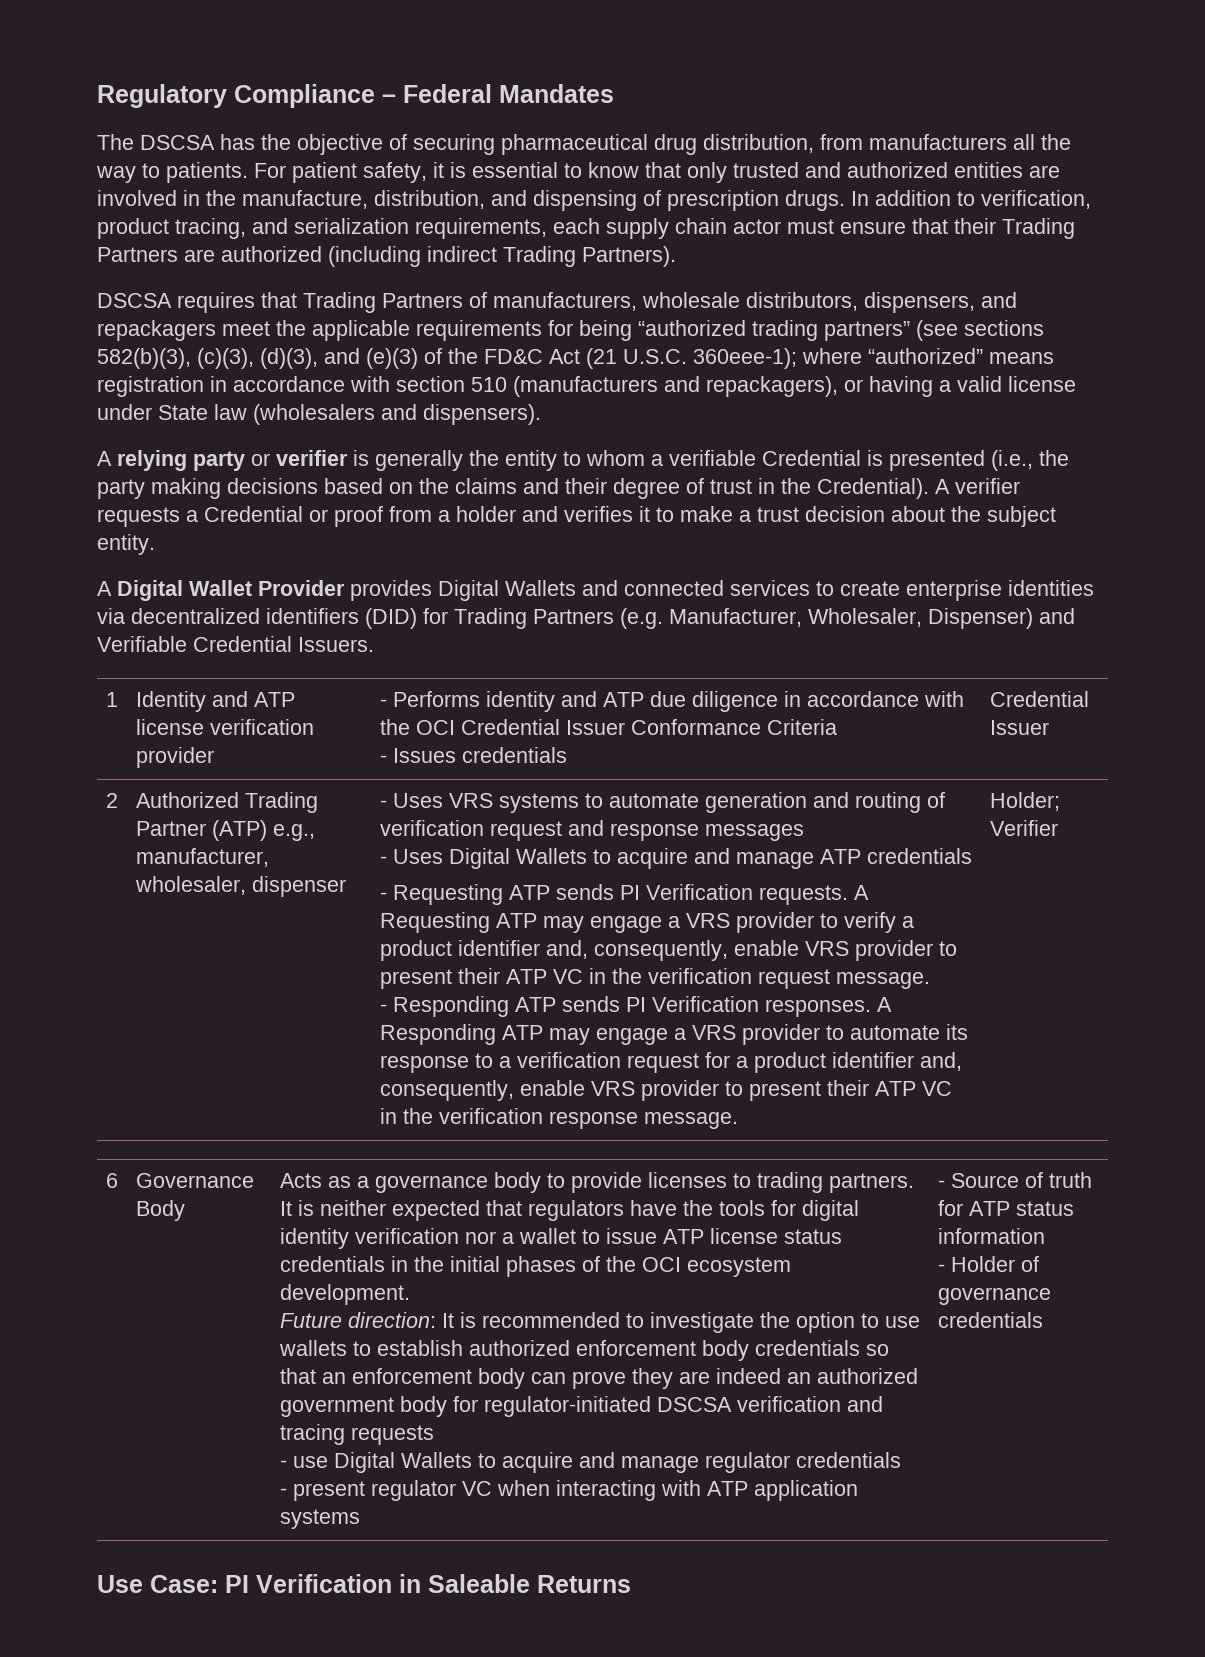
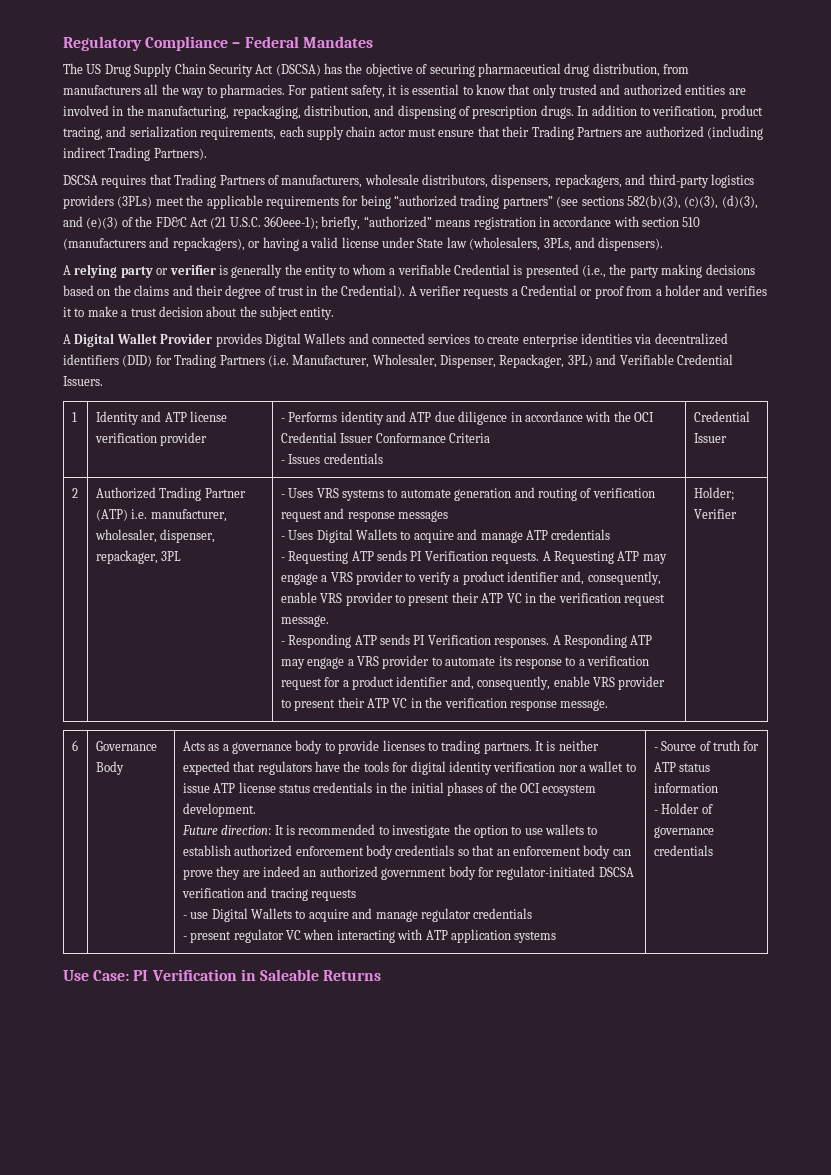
- The DSCSA has the objective of securing pharmaceutical drug distribution, from manufacturers all the way to patients.
+ The US Drug Supply Chain Security Act (DSCSA) has the objective of securing pharmaceutical drug distribution, from manufacturers all the way to pharmacies.
- For patient safety, it is essential to know that only trusted and authorized entities are involved in the manufacture, distribution, and dispensing of prescription drugs.
+ For patient safety, it is essential to know that only trusted and authorized entities are involved in the manufacturing, repackaging, distribution, and dispensing of prescription drugs.
- DSCSA requires that Trading Partners of manufacturers, wholesale distributors, dispensers, and repackagers meet the applicable requirements for being “authorized trading partners” (see sections 582(b)(3), (c)(3), (d)(3), and (e)(3) of the FD&C Act (21 U.S.C. 360eee-1); where “authorized” means registration in accordance with section 510 (manufacturers and repackagers), or having a valid license under State law (wholesalers and dispensers).
+ DSCSA requires that Trading Partners of manufacturers, wholesale distributors, dispensers, repackagers, and third-party logistics providers (3PLs) meet the applicable requirements for being “authorized trading partners” (see sections 582(b)(3), (c)(3), (d)(3), and (e)(3) of the FD&C Act (21 U.S.C. 360eee-1); briefly, “authorized” means registration in accordance with section 510 (manufacturers and repackagers), or having a valid license under State law (wholesalers, 3PLs, and dispensers).
- A Digital Wallet Provider provides Digital Wallets and connected services to create enterprise identities via decentralized identifiers (DID) for Trading Partners (e.g. Manufacturer, Wholesaler, Dispenser) and Verifiable Credential Issuers.
+ A Digital Wallet Provider provides Digital Wallets and connected services to create enterprise identities via decentralized identifiers (DID) for Trading Partners (i.e. Manufacturer, Wholesaler, Dispenser, Repackager, 3PL) and Verifiable Credential Issuers.
- Authorized Trading Partner (ATP) e.g., manufacturer, wholesaler, dispenser
+ Authorized Trading Partner (ATP) i.e. manufacturer, wholesaler, dispenser, repackager, 3PL

